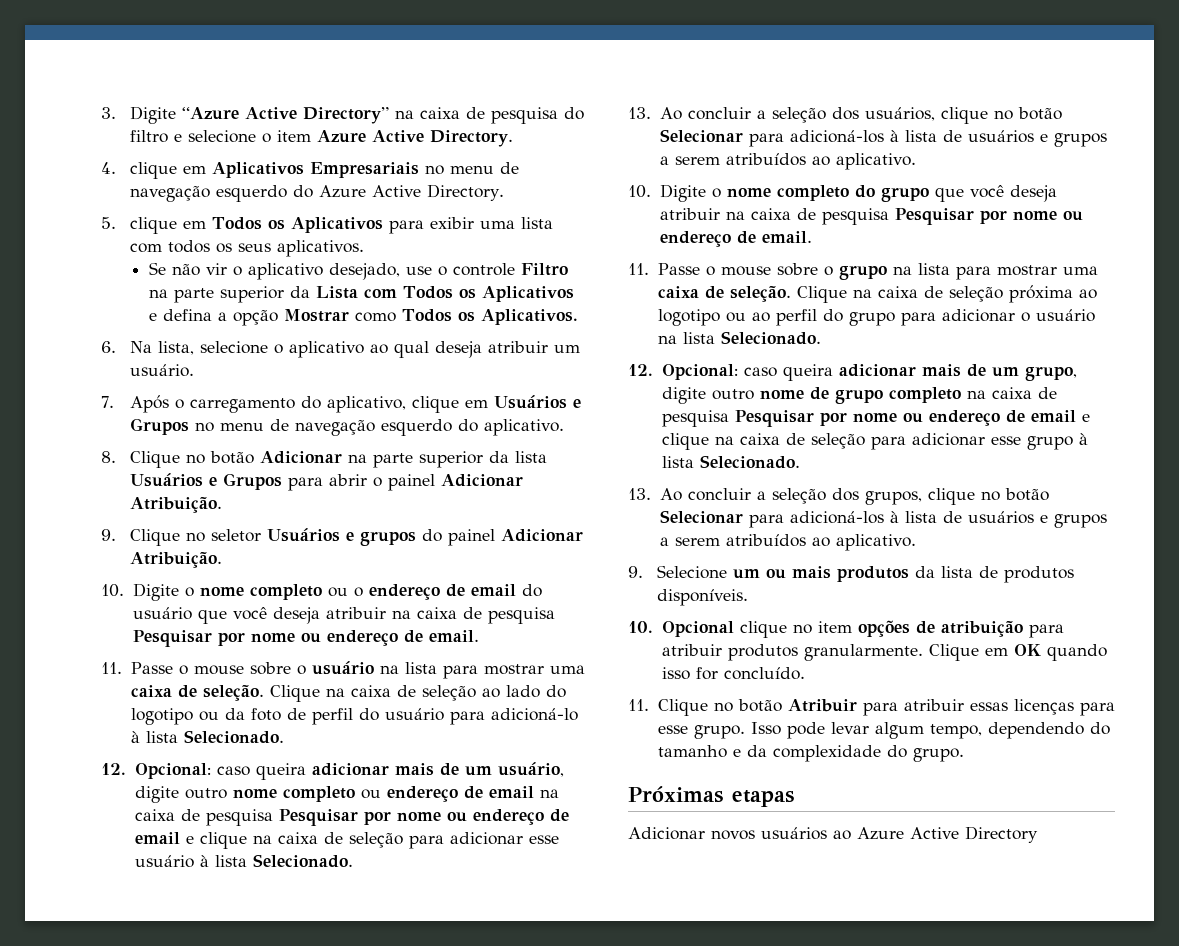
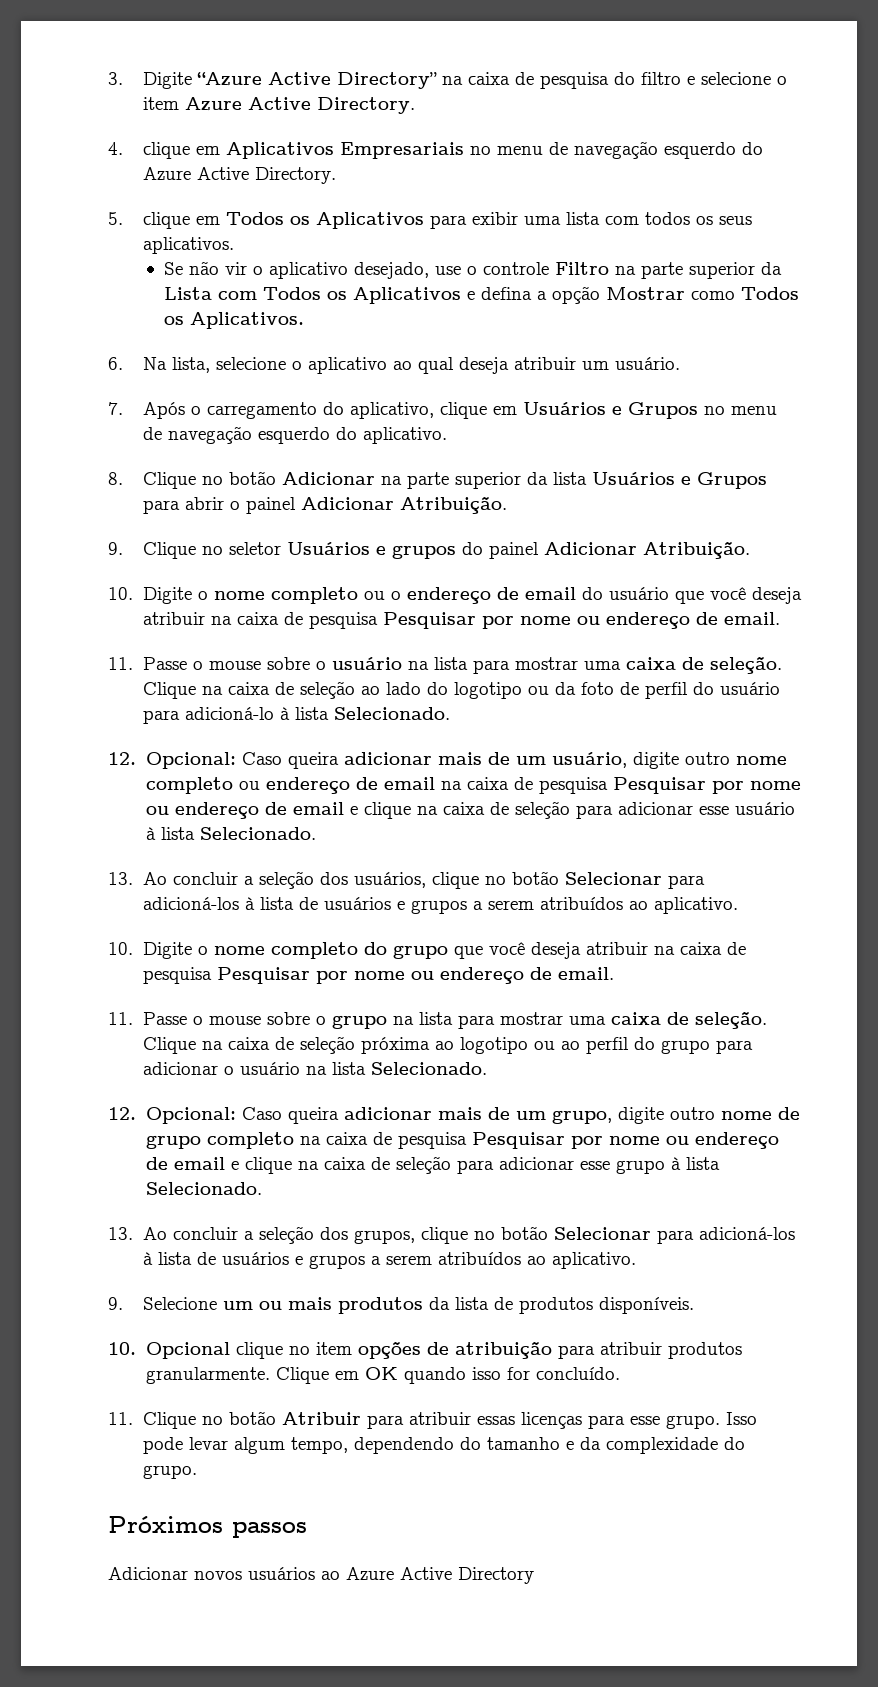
- 12. Opcional: caso queira adicionar mais de um usuário, digite outro nome completo ou endereço de email na caixa de pesquisa Pesquisar por nome ou endereço de email e clique na caixa de seleção para adicionar esse usuário à lista Selecionado.
+ 12. Opcional: Caso queira adicionar mais de um usuário, digite outro nome completo ou endereço de email na caixa de pesquisa Pesquisar por nome ou endereço de email e clique na caixa de seleção para adicionar esse usuário à lista Selecionado.
- 12. Opcional: caso queira adicionar mais de um grupo, digite outro nome de grupo completo na caixa de pesquisa Pesquisar por nome ou endereço de email e clique na caixa de seleção para adicionar esse grupo à lista Selecionado.
+ 12. Opcional: Caso queira adicionar mais de um grupo, digite outro nome de grupo completo na caixa de pesquisa Pesquisar por nome ou endereço de email e clique na caixa de seleção para adicionar esse grupo à lista Selecionado.
- Próximas etapas
+ Próximos passos

